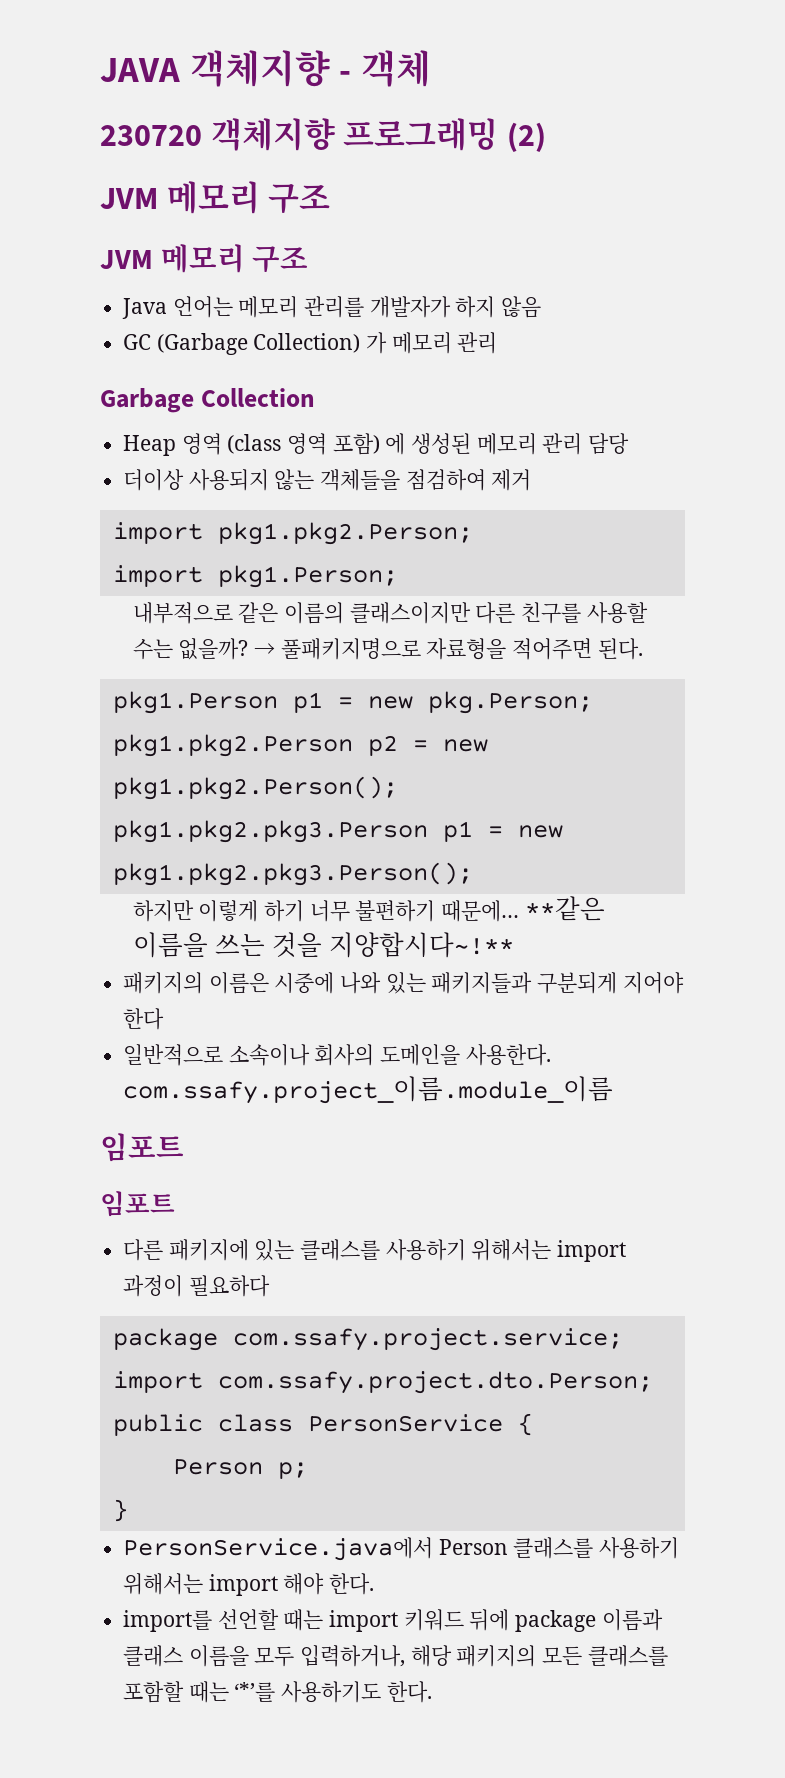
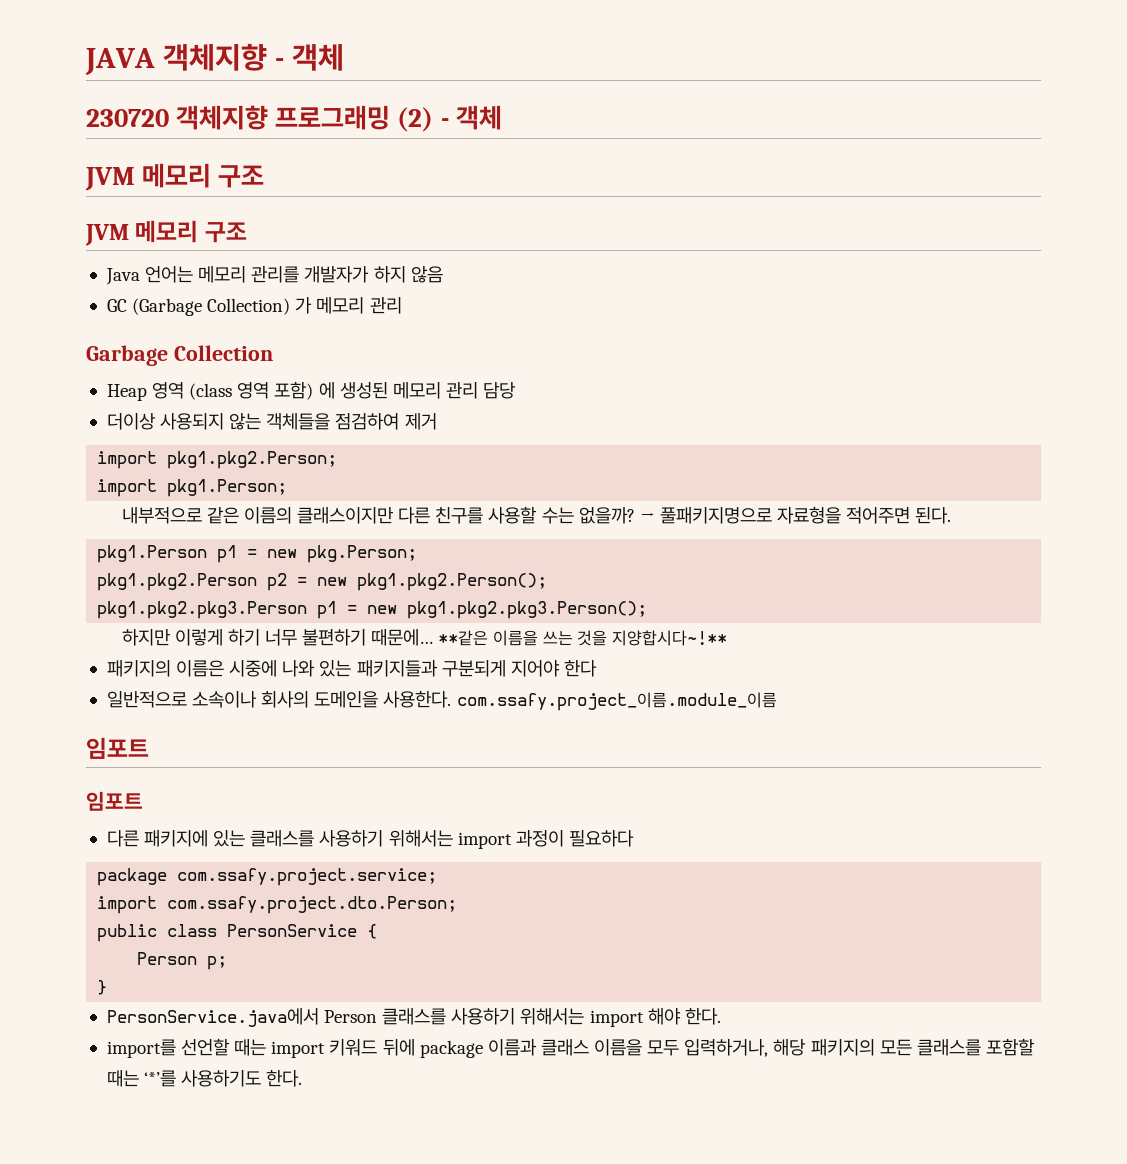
- 230720 객체지향 프로그래밍 (2)
+ 230720 객체지향 프로그래밍 (2) - 객체

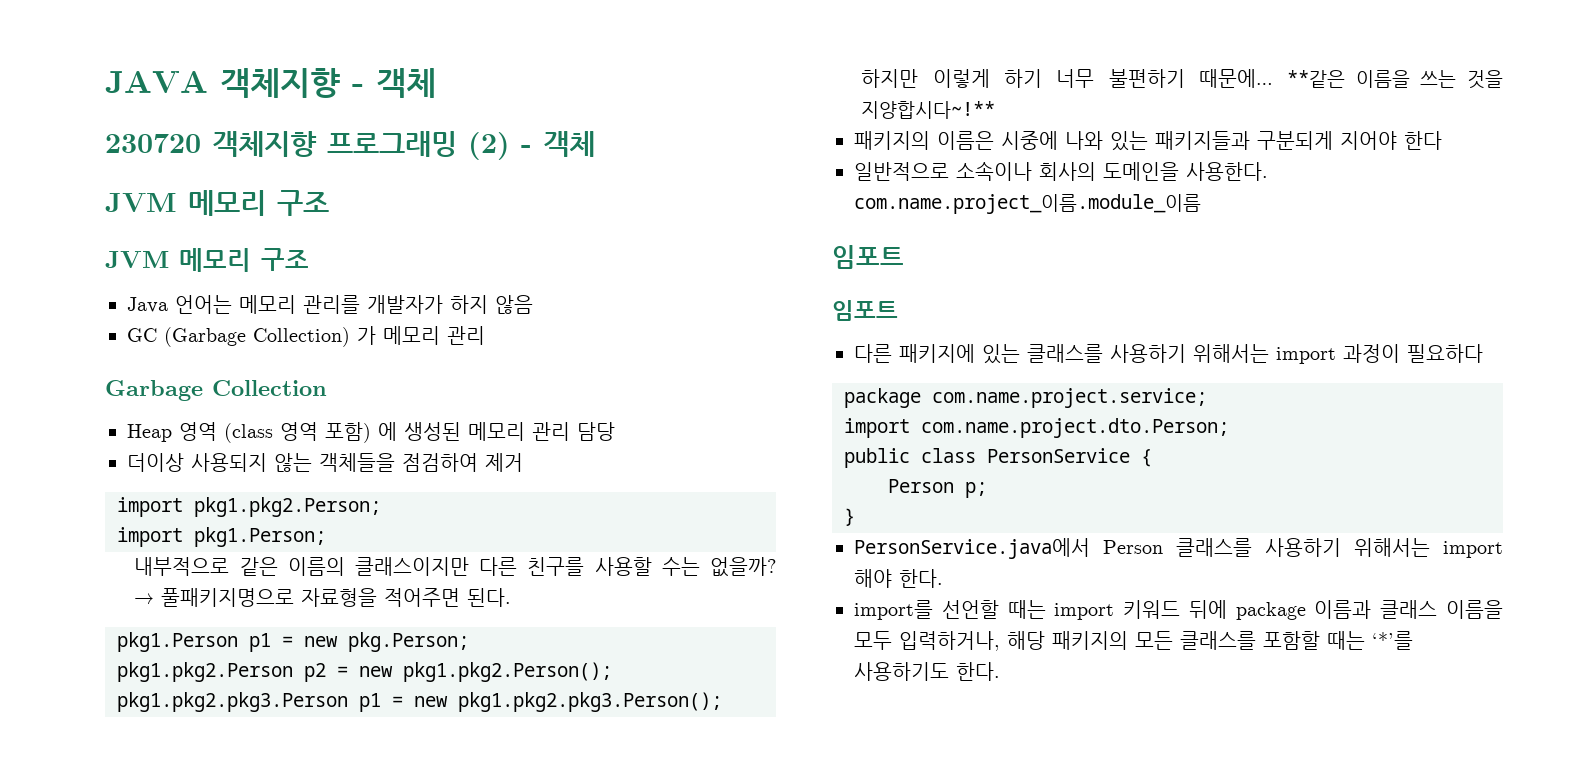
- 일반적으로 소속이나 회사의 도메인을 사용한다. com.ssafy.project_이름.module_이름
+ 일반적으로 소속이나 회사의 도메인을 사용한다. com.name.project_이름.module_이름
- package com.ssafy.project.service;
- import com.ssafy.project.dto.Person;
+ package com.name.project.service;
+ import com.name.project.dto.Person;

